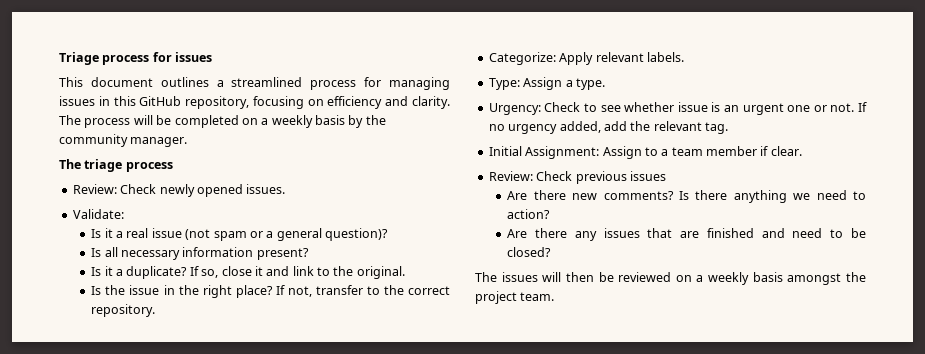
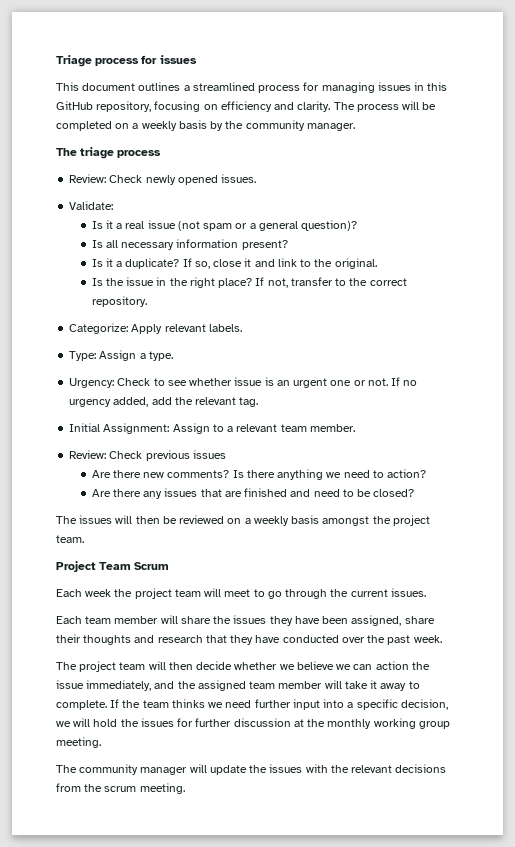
- Initial Assignment: Assign to a team member if clear.
+ Initial Assignment: Assign to a relevant team member.
+ Project Team Scrum
+ Each week the project team will meet to go through the current issues.
+ Each team member will share the issues they have been assigned, share their thoughts and research that they have conducted over the past week.
+ The project team will then decide whether we believe we can action the issue immediately, and the assigned team member will take it away to complete. If the team thinks we need further input into a specific decision, we will hold the issues for further discussion at the monthly working group meeting.
+ The community manager will update the issues with the relevant decisions from the scrum meeting.

